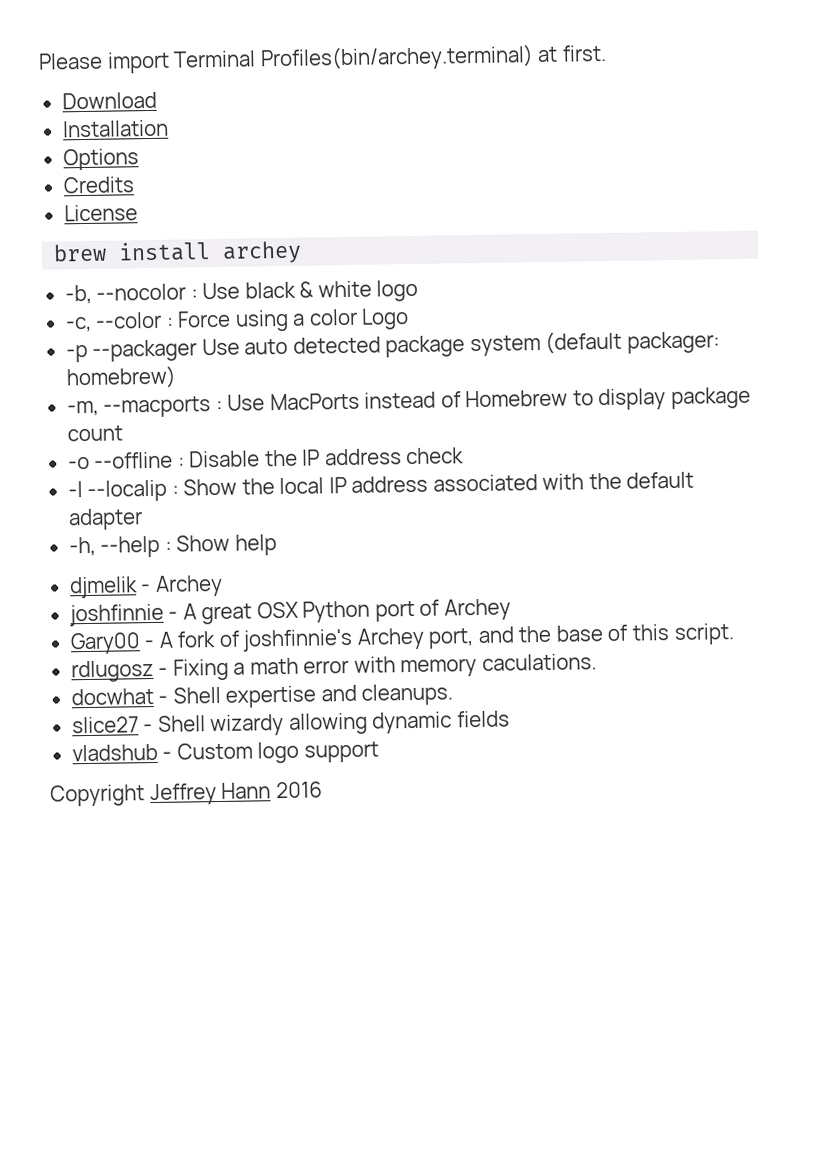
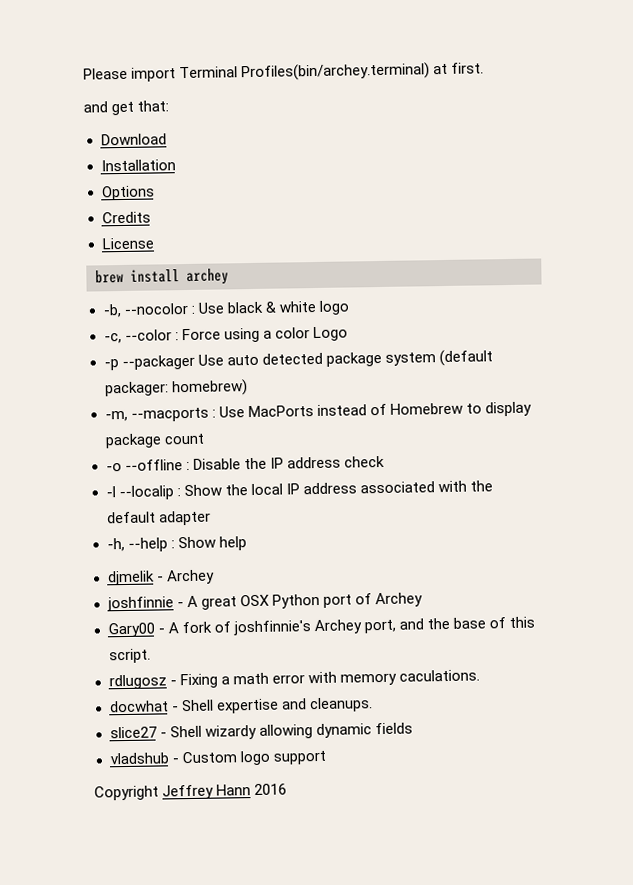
+ and get that:

